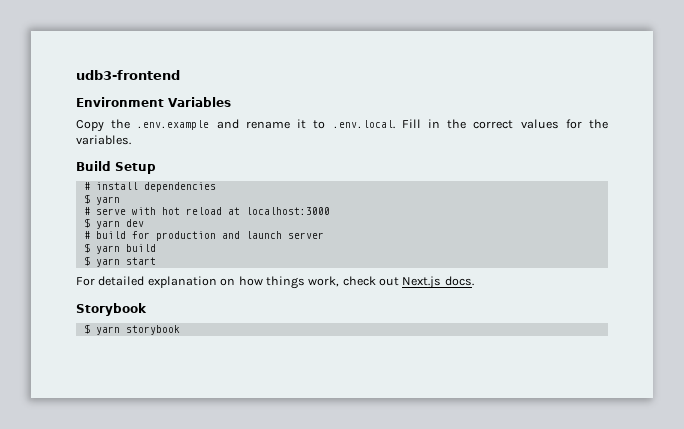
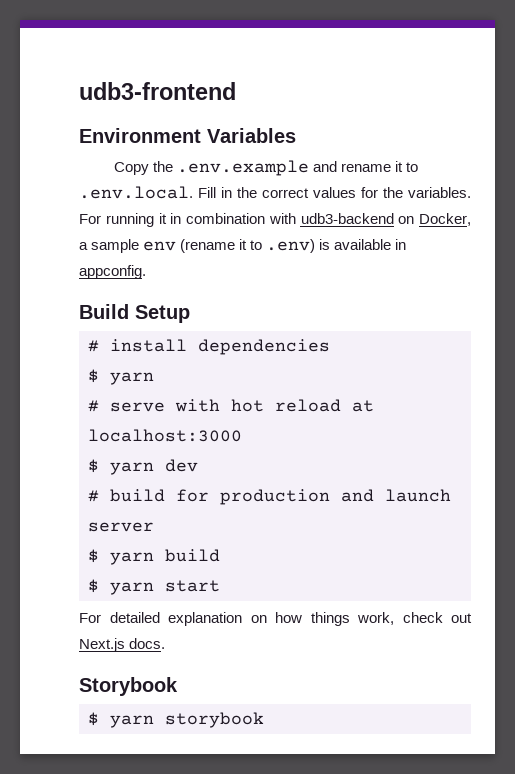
+ For running it in combination with udb3-backend on Docker, a sample env (rename it to .env) is available in appconfig.

